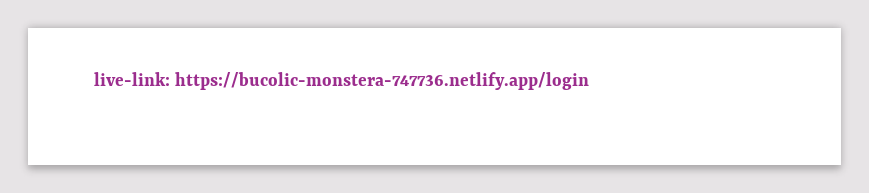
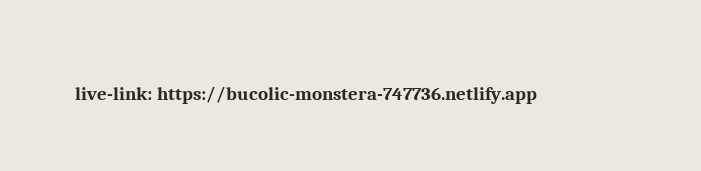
- live-link: https://bucolic-monstera-747736.netlify.app/login
+ live-link: https://bucolic-monstera-747736.netlify.app

